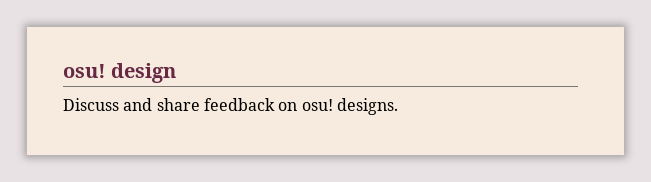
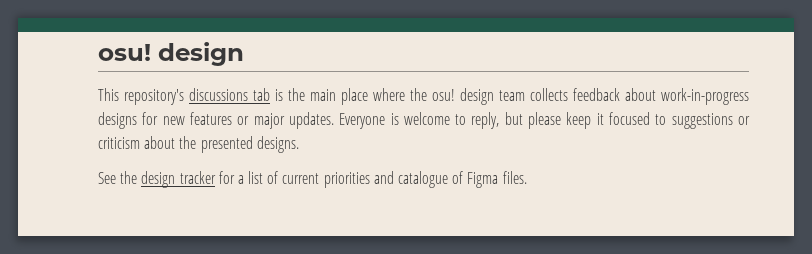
- Discuss and share feedback on osu! designs.
+ This repository's discussions tab is the main place where the osu! design team collects feedback about work-in-progress designs for new features or major updates. Everyone is welcome to reply, but please keep it focused to suggestions or criticism about the presented designs.
+ See the design tracker for a list of current priorities and catalogue of Figma files.

